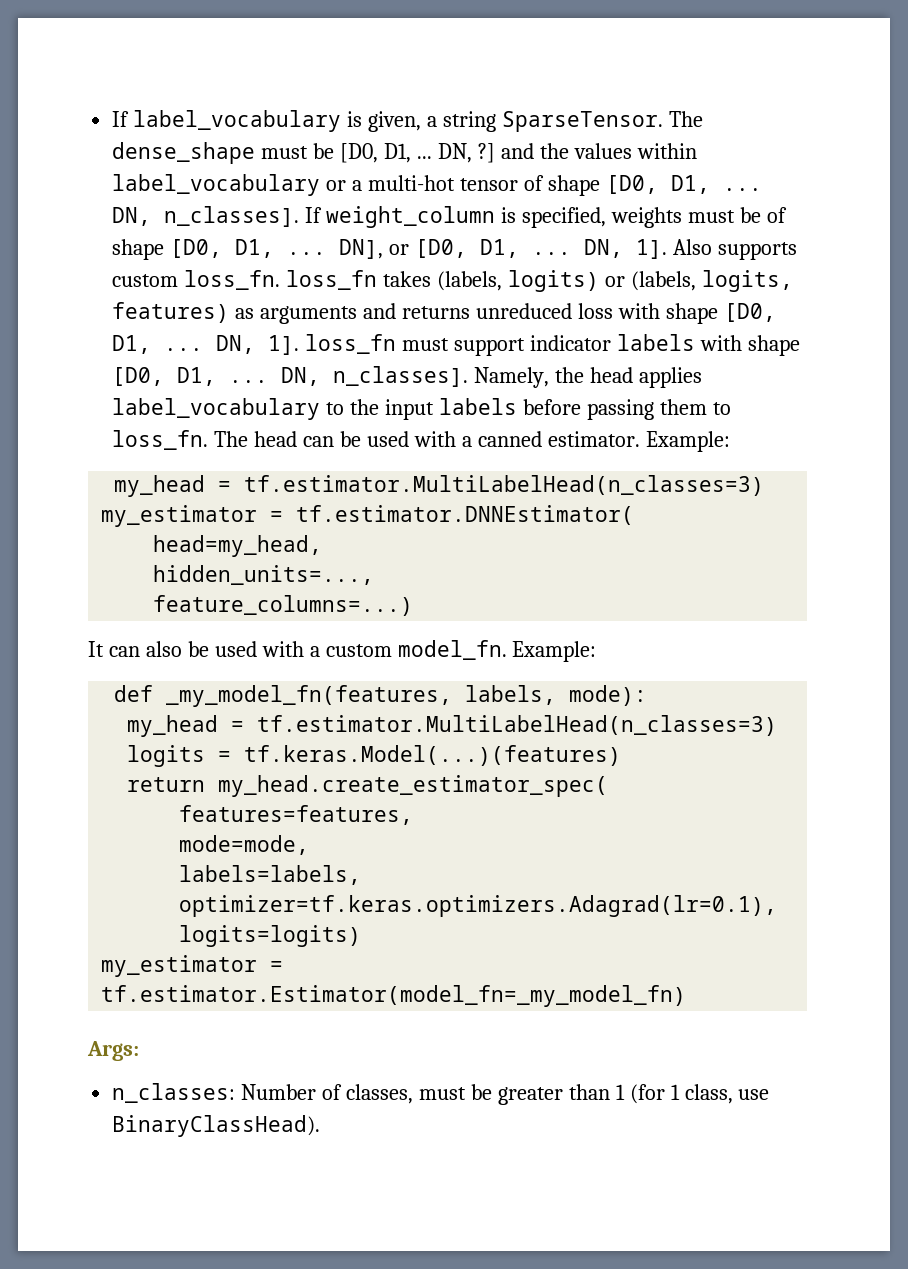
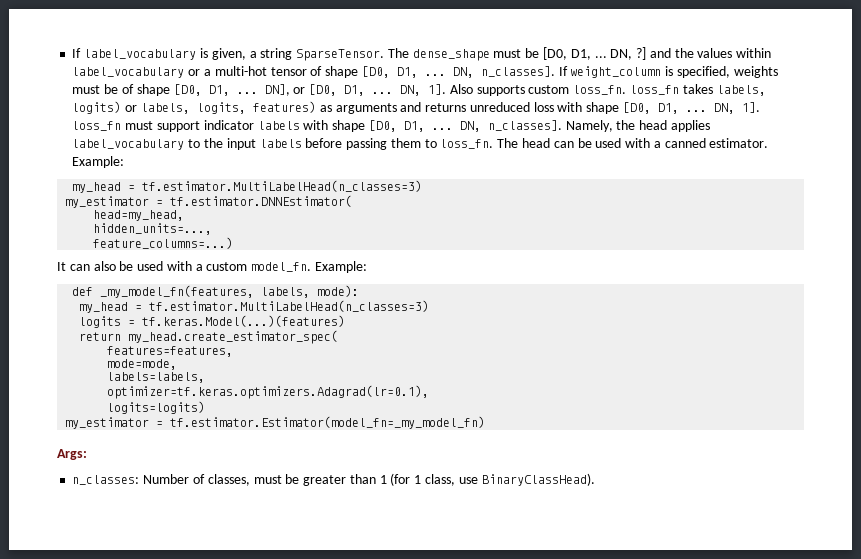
- Also supports custom loss_fn. loss_fn takes (labels, logits) or (labels, logits, features) as arguments and returns unreduced loss with shape [D0, D1, ...
+ Also supports custom loss_fn. loss_fn takes labels, logits) or labels, logits, features) as arguments and returns unreduced loss with shape [D0, D1, ...

